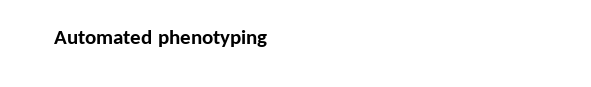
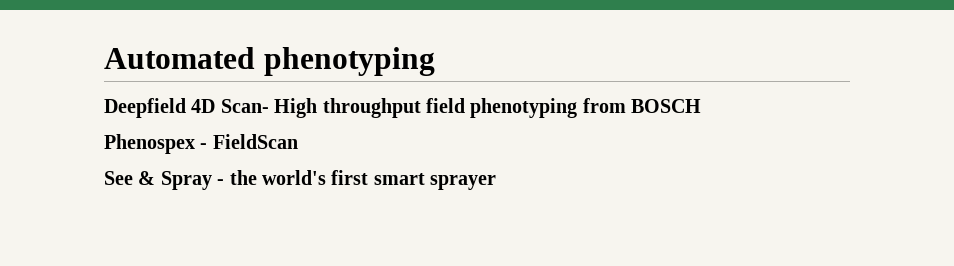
+ Deepfield 4D Scan- High throughput field phenotyping from BOSCH
+ Phenospex - FieldScan
+ See & Spray - the world's first smart sprayer

